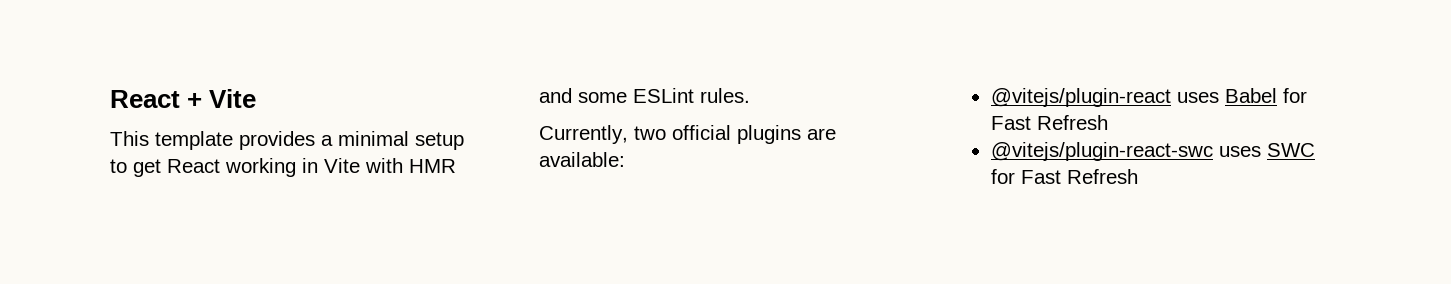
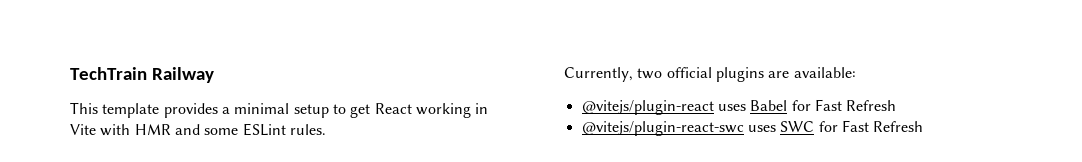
- React + Vite
+ TechTrain Railway

